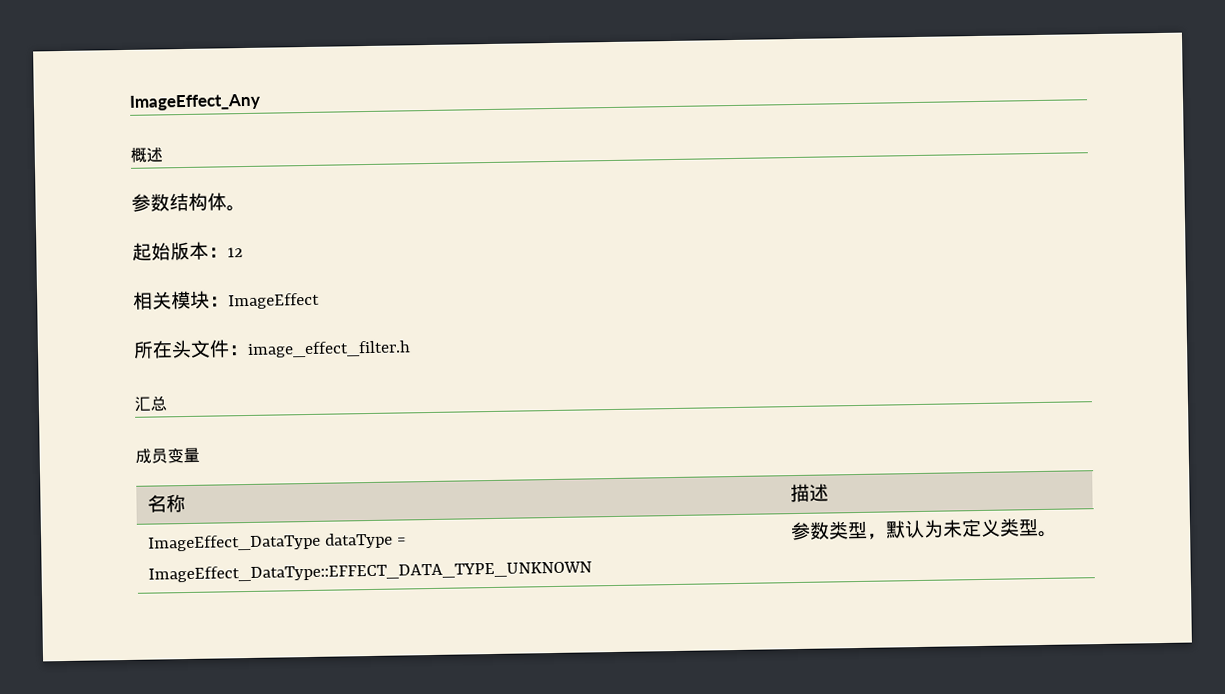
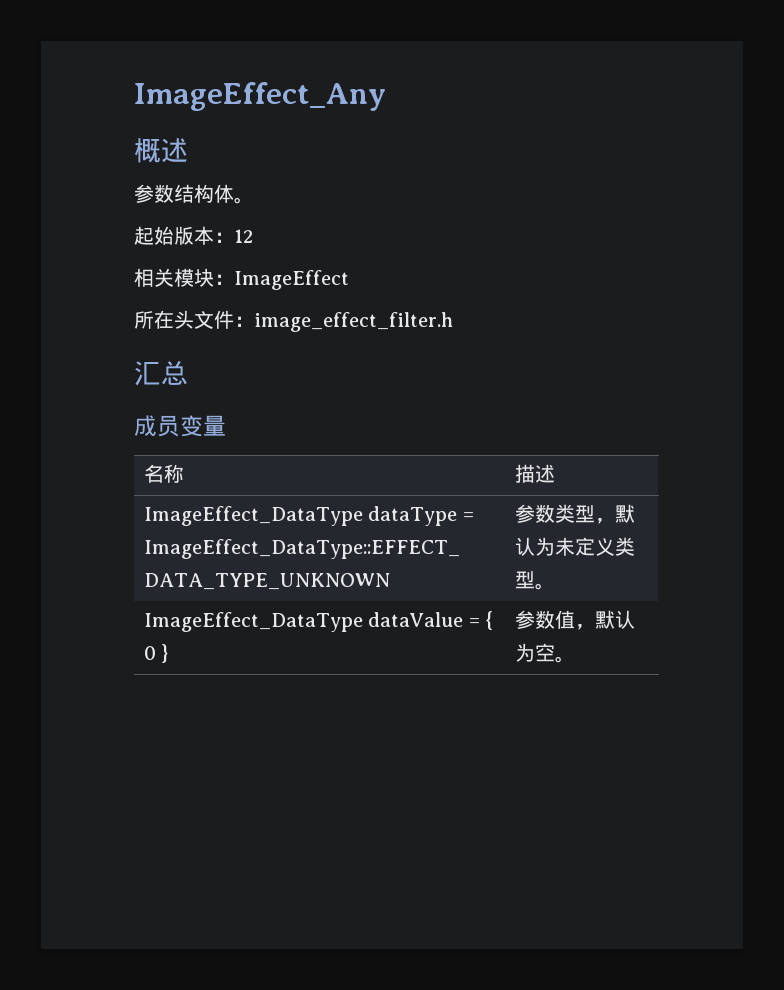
+ ImageEffect_DataType dataValue = { 0 } | 参数值，默认为空。

